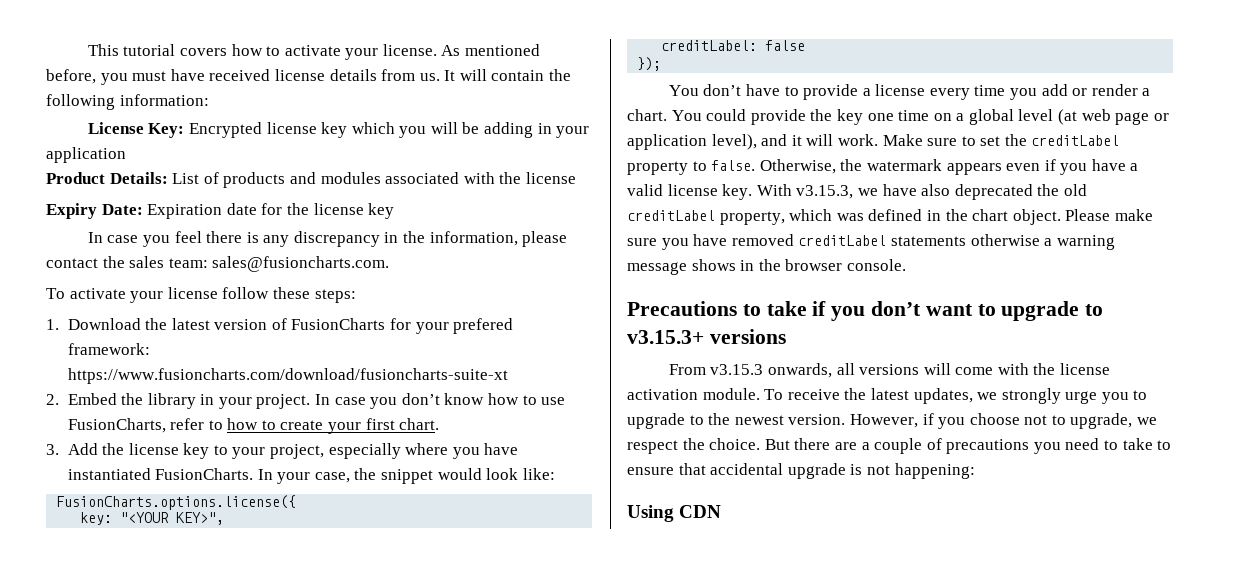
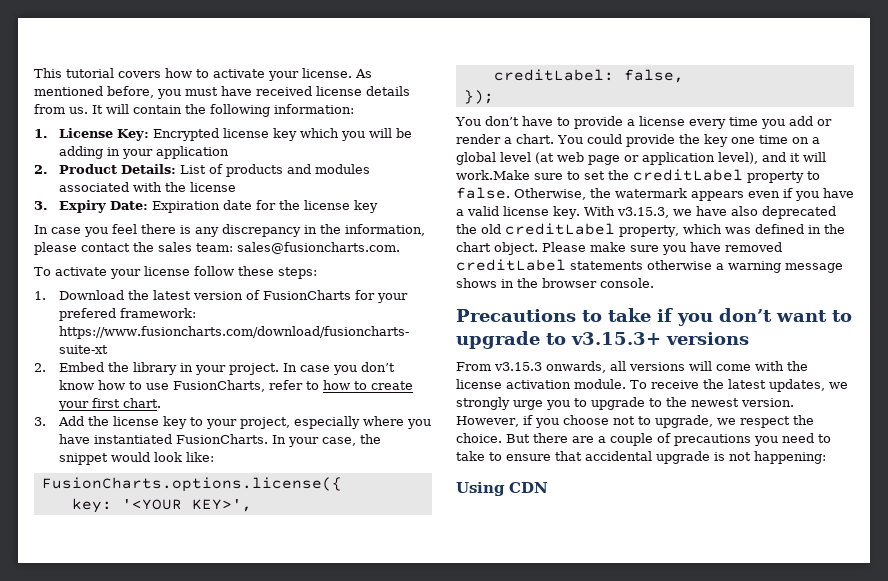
- License Key: Encrypted license key which you will be adding in your application
+ 1. License Key: Encrypted license key which you will be adding in your application
- Product Details: List of products and modules associated with the license
+ 2. Product Details: List of products and modules associated with the license
- Expiry Date: Expiration date for the license key
+ 3. Expiry Date: Expiration date for the license key
- key: "<YOUR KEY>",
+ key: '<YOUR KEY>',
- creditLabel: false
+ creditLabel: false,
- You could provide the key one time on a global level (at web page or application level), and it will work. Make sure to set the creditLabel property to false.
+ You could provide the key one time on a global level (at web page or application level), and it will work.Make sure to set the creditLabel property to false.

